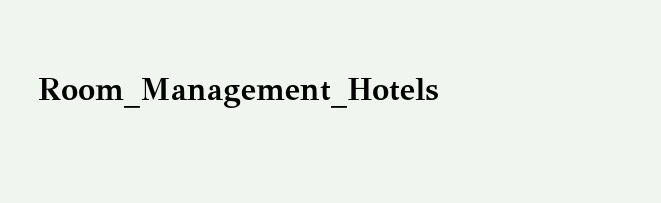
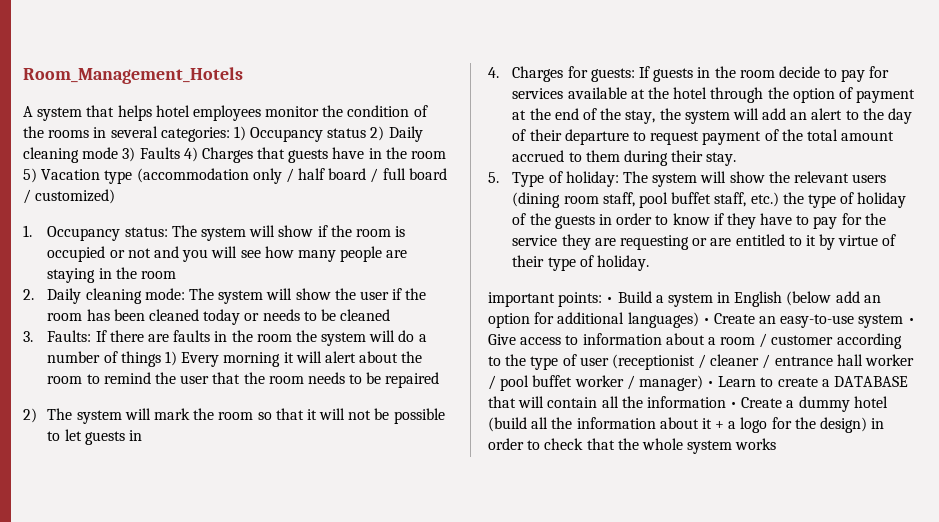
+ A system that helps hotel employees monitor the condition of the rooms in several categories: 1) Occupancy status 2) Daily cleaning mode 3) Faults 4) Charges that guests have in the room 5) Vacation type (accommodation only / half board / full board / customized)
+ 1. Occupancy status: The system will show if the room is occupied or not and you will see how many people are staying in the room
+ 2. Daily cleaning mode: The system will show the user if the room has been cleaned today or needs to be cleaned
+ 3. Faults: If there are faults in the room the system will do a number of things 1) Every morning it will alert about the room to remind the user that the room needs to be repaired
+ 2) The system will mark the room so that it will not be possible to let guests in
+ 4. Charges for guests: If guests in the room decide to pay for services available at the hotel through the option of payment at the end of the stay, the system will add an alert to the day of their departure to request payment of the total amount accrued to them during their stay.
+ 5. Type of holiday: The system will show the relevant users (dining room staff, pool buffet staff, etc.) the type of holiday of the guests in order to know if they have to pay for the service they are requesting or are entitled to it by virtue of their type of holiday.
+ important points: • Build a system in English (below add an option for additional languages) • Create an easy-to-use system • Give access to information about a room / customer according to the type of user (receptionist / cleaner / entrance hall worker / pool buffet worker / manager) • Learn to create a DATABASE that will contain all the information • Create a dummy hotel (build all the information about it + a logo for the design) in order to check that the whole system works

